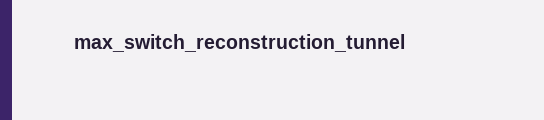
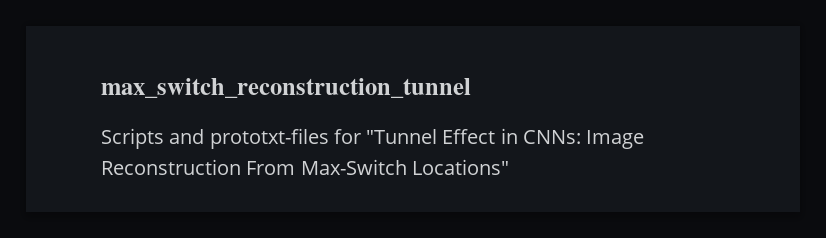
+ Scripts and prototxt-files for "Tunnel Effect in CNNs: Image Reconstruction From Max-Switch Locations"

